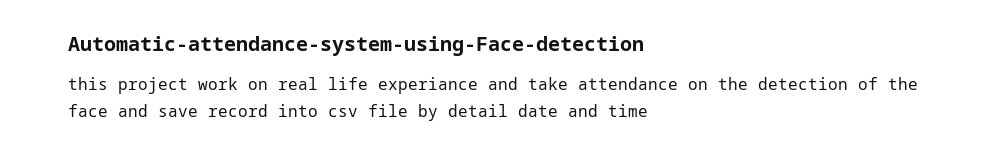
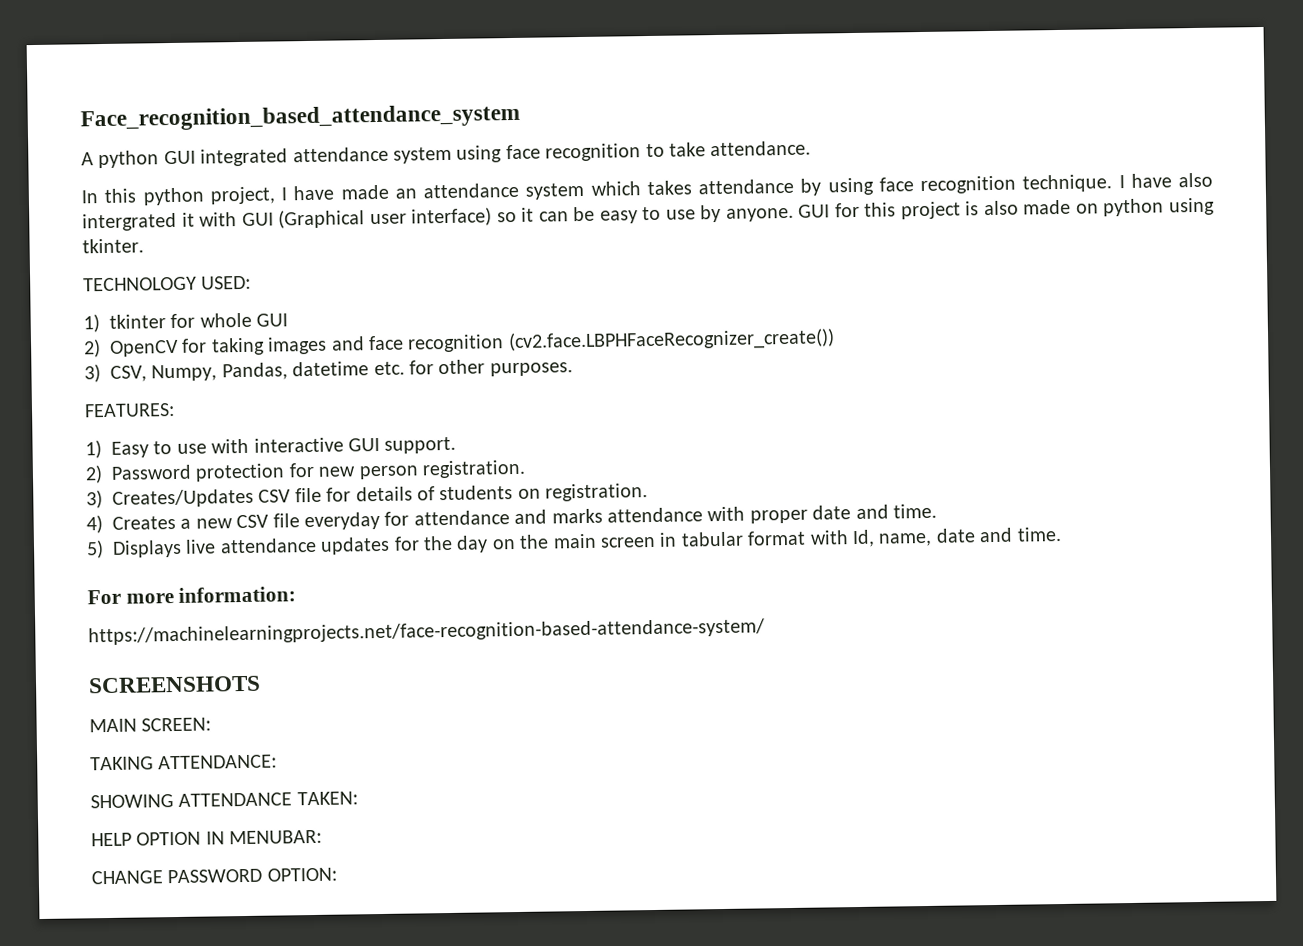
- Automatic-attendance-system-using-Face-detection
- this project work on real life experiance and take attendance on the detection of the face and save record into csv file by detail date and time
+ Face_recognition_based_attendance_system
+ A python GUI integrated attendance system using face recognition to take attendance.
+ In this python project, I have made an attendance system which takes attendance by using face recognition technique. I have also intergrated it with GUI (Graphical user interface) so it can be easy to use by anyone. GUI for this project is also made on python using tkinter.
+ TECHNOLOGY USED:
+ 1) tkinter for whole GUI
+ 2) OpenCV for taking images and face recognition (cv2.face.LBPHFaceRecognizer_create())
+ 3) CSV, Numpy, Pandas, datetime etc. for other purposes.
+ FEATURES:
+ 1) Easy to use with interactive GUI support.
+ 2) Password protection for new person registration.
+ 3) Creates/Updates CSV file for details of students on registration.
+ 4) Creates a new CSV file everyday for attendance and marks attendance with proper date and time.
+ 5) Displays live attendance updates for the day on the main screen in tabular format with Id, name, date and time.
+ For more information:
+ https://machinelearningprojects.net/face-recognition-based-attendance-system/
+ SCREENSHOTS
+ MAIN SCREEN:
+ TAKING ATTENDANCE:
+ SHOWING ATTENDANCE TAKEN:
+ HELP OPTION IN MENUBAR:
+ CHANGE PASSWORD OPTION:

